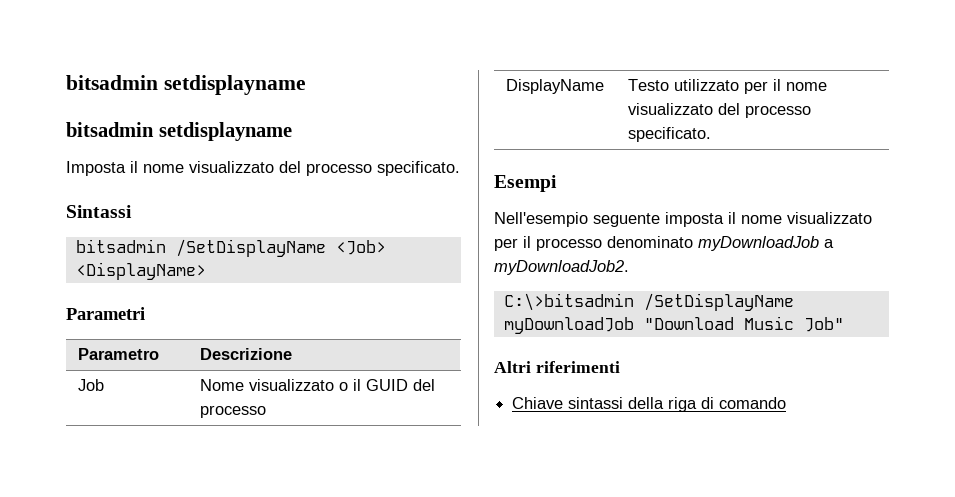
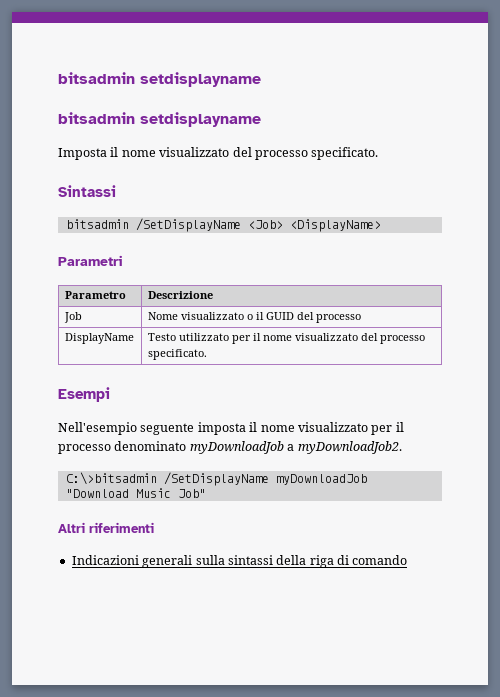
- Chiave sintassi della riga di comando
+ Indicazioni generali sulla sintassi della riga di comando

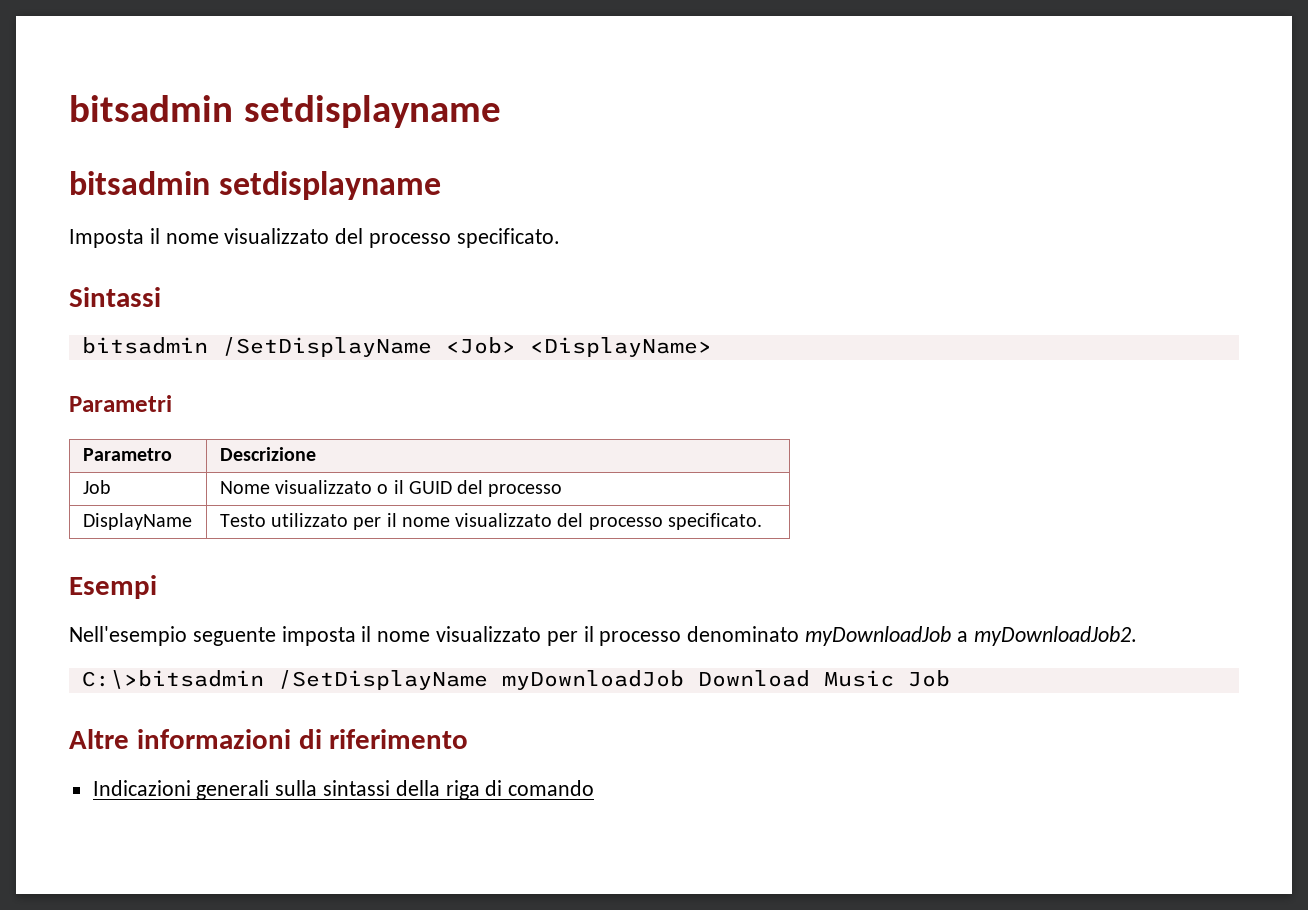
- C:\>bitsadmin /SetDisplayName myDownloadJob "Download Music Job"
- Altri riferimenti
+ C:\>bitsadmin /SetDisplayName myDownloadJob Download Music Job
+ Altre informazioni di riferimento

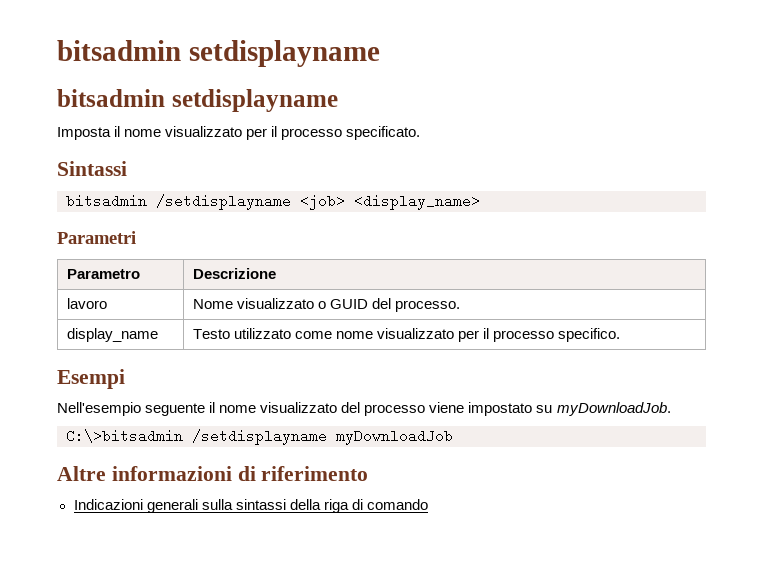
- Imposta il nome visualizzato del processo specificato.
+ Imposta il nome visualizzato per il processo specificato.
- bitsadmin /SetDisplayName <Job> <DisplayName>
+ bitsadmin /setdisplayname <job> <display_name>
- Job | Nome visualizzato o il GUID del processo
- DisplayName | Testo utilizzato per il nome visualizzato del processo specificato.
+ lavoro | Nome visualizzato o GUID del processo.
+ display_name | Testo utilizzato come nome visualizzato per il processo specifico.
  Esempi
- Nell'esempio seguente imposta il nome visualizzato per il processo denominato myDownloadJob a myDownloadJob2.
+ Nell'esempio seguente il nome visualizzato del processo viene impostato su myDownloadJob.
- C:\>bitsadmin /SetDisplayName myDownloadJob Download Music Job
+ C:\>bitsadmin /setdisplayname myDownloadJob

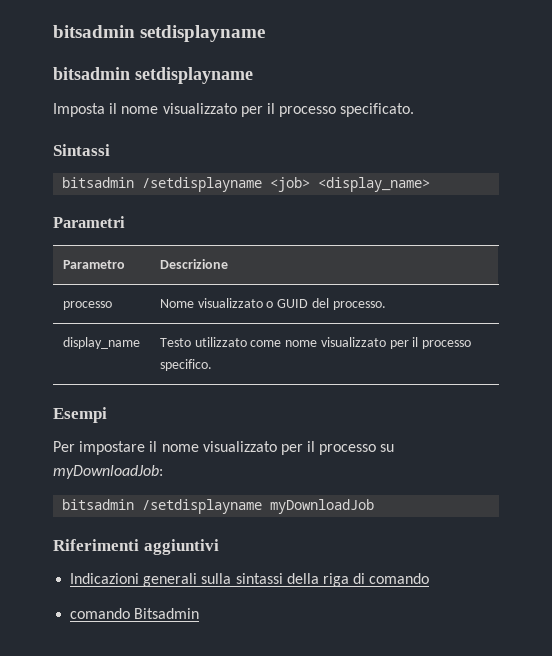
- lavoro | Nome visualizzato o GUID del processo.
+ processo | Nome visualizzato o GUID del processo.
- Nell'esempio seguente il nome visualizzato del processo viene impostato su myDownloadJob.
- C:\>bitsadmin /setdisplayname myDownloadJob
- Altre informazioni di riferimento
+ Per impostare il nome visualizzato per il processo su myDownloadJob:
+ bitsadmin /setdisplayname myDownloadJob
+ Riferimenti aggiuntivi
+ comando Bitsadmin

